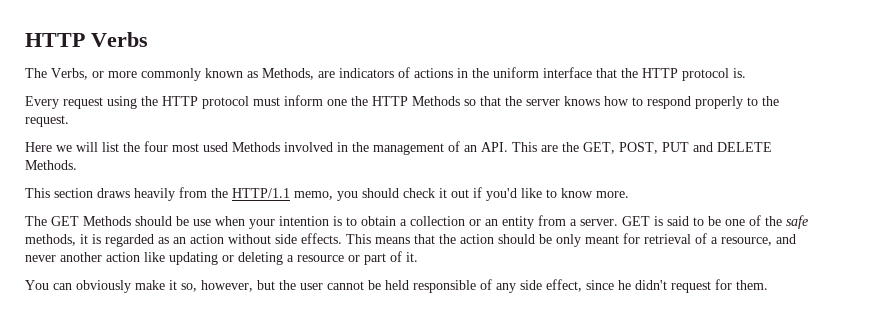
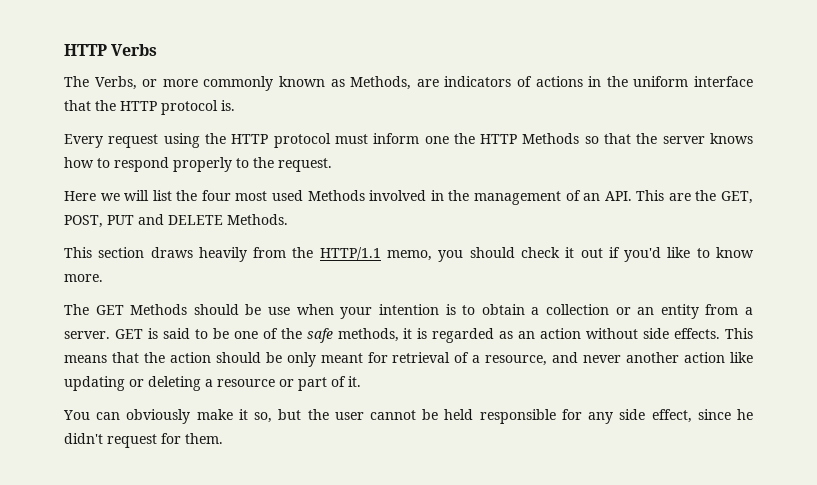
- You can obviously make it so, however, but the user cannot be held responsible of any side effect, since he didn't request for them.
+ You can obviously make it so, but the user cannot be held responsible for any side effect, since he didn't request for them.

